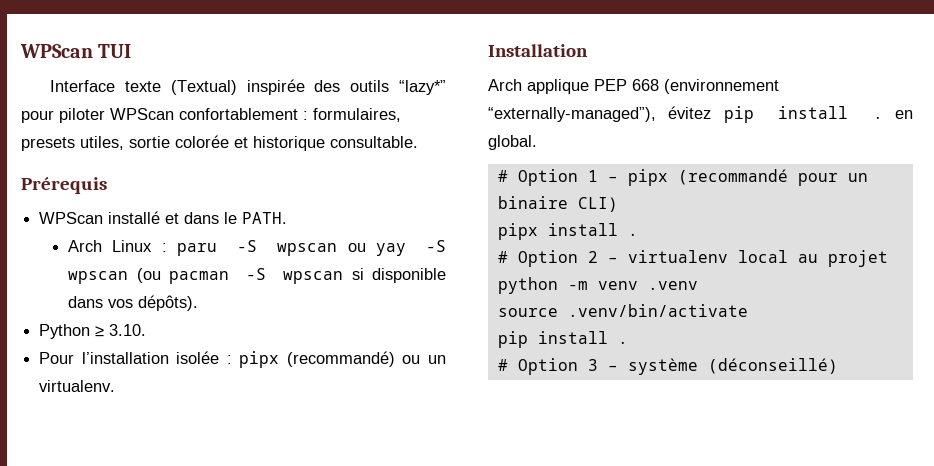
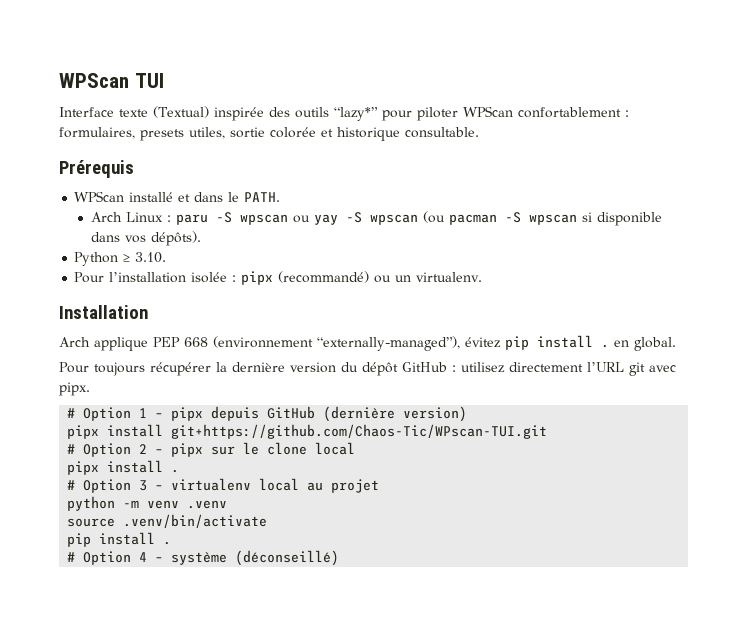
+ Pour toujours récupérer la dernière version du dépôt GitHub : utilisez directement l’URL git avec pipx.
- # Option 1 – pipx (recommandé pour un binaire CLI)
+ # Option 1 – pipx depuis GitHub (dernière version)
+ pipx install git+https://github.com/Chaos-Tic/WPscan-TUI.git
+ # Option 2 – pipx sur le clone local
- # Option 2 – virtualenv local au projet
+ # Option 3 – virtualenv local au projet
- # Option 3 – système (déconseillé)
+ # Option 4 – système (déconseillé)

